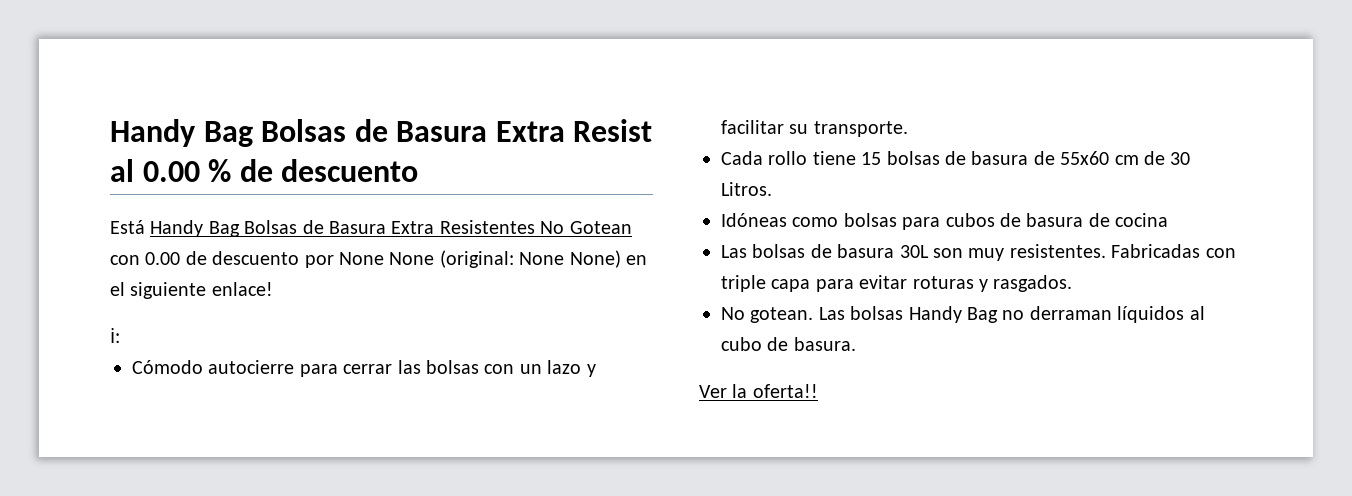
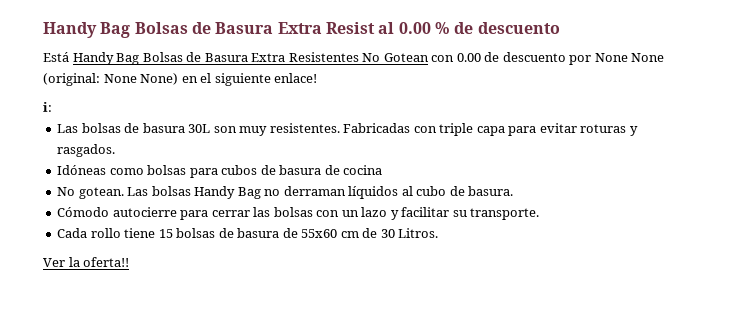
+ Las bolsas de basura 30L son muy resistentes. Fabricadas con triple capa para evitar roturas y rasgados.
+ Idóneas como bolsas para cubos de basura de cocina
+ No gotean. Las bolsas Handy Bag no derraman líquidos al cubo de basura.
- Idóneas como bolsas para cubos de basura de cocina
- Las bolsas de basura 30L son muy resistentes. Fabricadas con triple capa para evitar roturas y rasgados.
- No gotean. Las bolsas Handy Bag no derraman líquidos al cubo de basura.

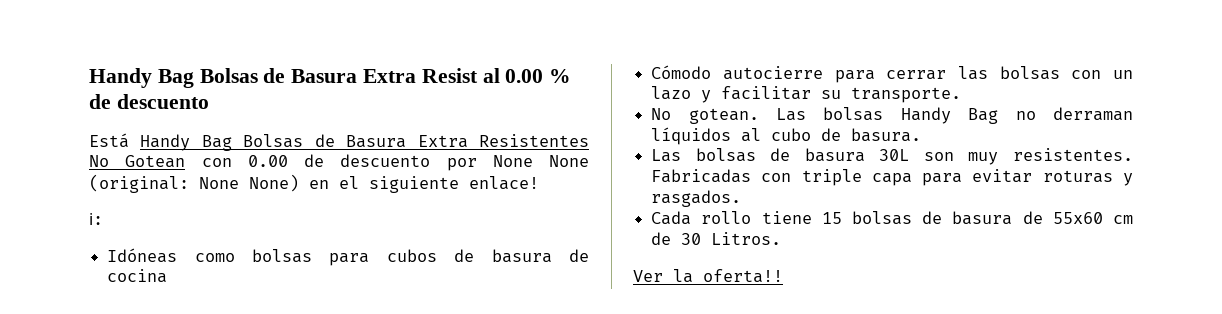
+ Idóneas como bolsas para cubos de basura de cocina
+ Cómodo autocierre para cerrar las bolsas con un lazo y facilitar su transporte.
+ No gotean. Las bolsas Handy Bag no derraman líquidos al cubo de basura.
- Idóneas como bolsas para cubos de basura de cocina
- No gotean. Las bolsas Handy Bag no derraman líquidos al cubo de basura.
- Cómodo autocierre para cerrar las bolsas con un lazo y facilitar su transporte.

